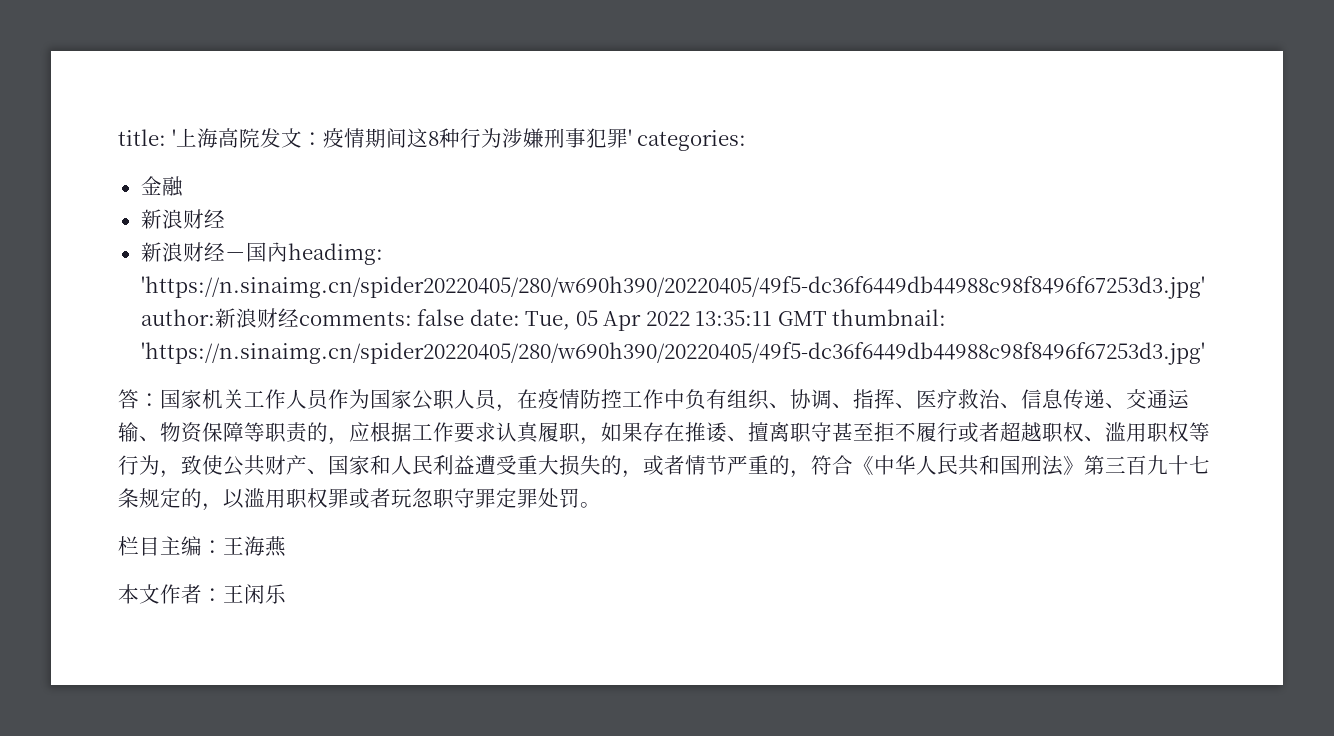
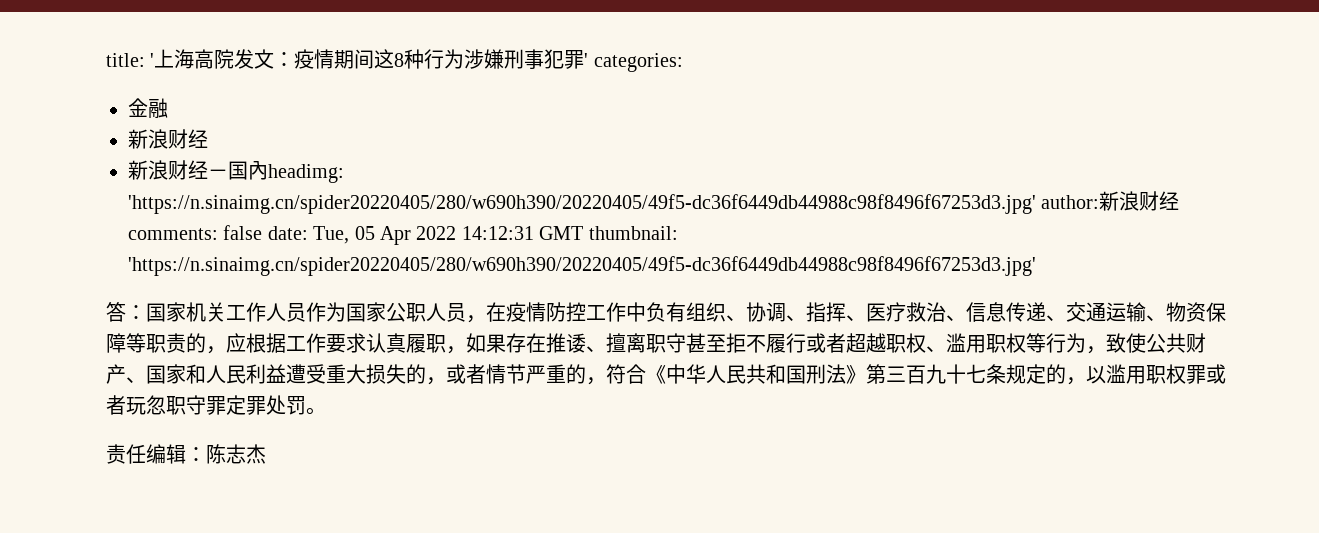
- 新浪财经－国內headimg: 'https://n.sinaimg.cn/spider20220405/280/w690h390/20220405/49f5-dc36f6449db44988c98f8496f67253d3.jpg' author:新浪财经comments: false date: Tue, 05 Apr 2022 13:35:11 GMT thumbnail: 'https://n.sinaimg.cn/spider20220405/280/w690h390/20220405/49f5-dc36f6449db44988c98f8496f67253d3.jpg'
+ 新浪财经－国內headimg: 'https://n.sinaimg.cn/spider20220405/280/w690h390/20220405/49f5-dc36f6449db44988c98f8496f67253d3.jpg' author:新浪财经comments: false date: Tue, 05 Apr 2022 14:12:31 GMT thumbnail: 'https://n.sinaimg.cn/spider20220405/280/w690h390/20220405/49f5-dc36f6449db44988c98f8496f67253d3.jpg'
- 栏目主编：王海燕
- 本文作者：王闲乐
+ 责任编辑：陈志杰

